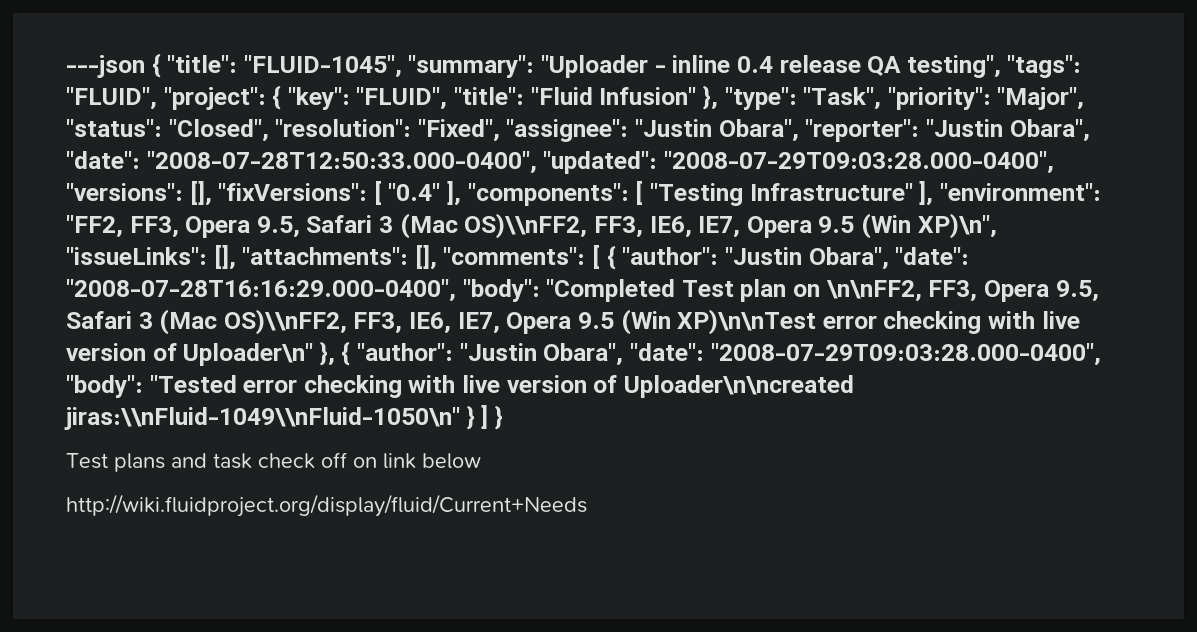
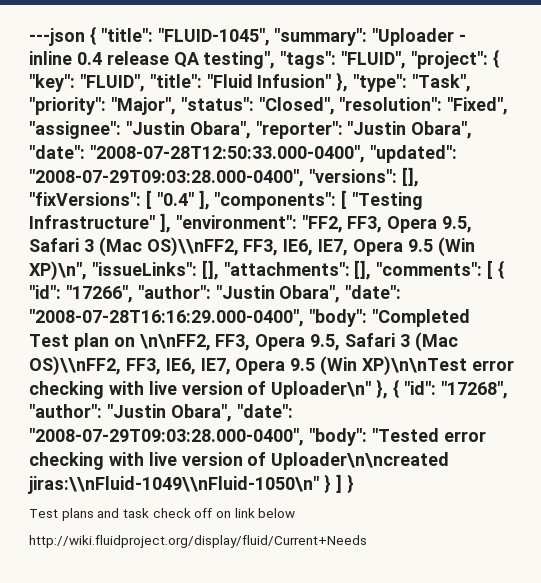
- [ { "author":
+ [ { "id": "17266", "author":
- "Completed Test plan on \n\nFF2, FF3, Opera 9.5, Safari 3 (Mac OS)\\nFF2, FF3, IE6, IE7, Opera 9.5 (Win XP)\n\nTest error checking with live version of Uploader\n" }, { "author":
+ "Completed Test plan on \n\nFF2, FF3, Opera 9.5, Safari 3 (Mac OS)\\nFF2, FF3, IE6, IE7, Opera 9.5 (Win XP)\n\nTest error checking with live version of Uploader\n" }, { "id": "17268", "author":

